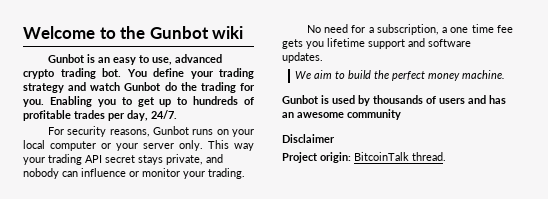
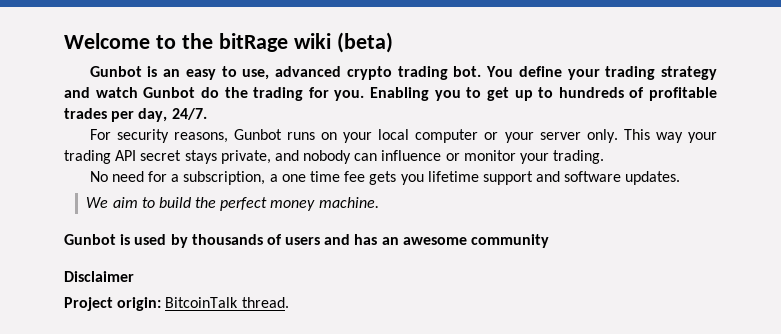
- Welcome to the Gunbot wiki
+ Welcome to the bitRage wiki (beta)

